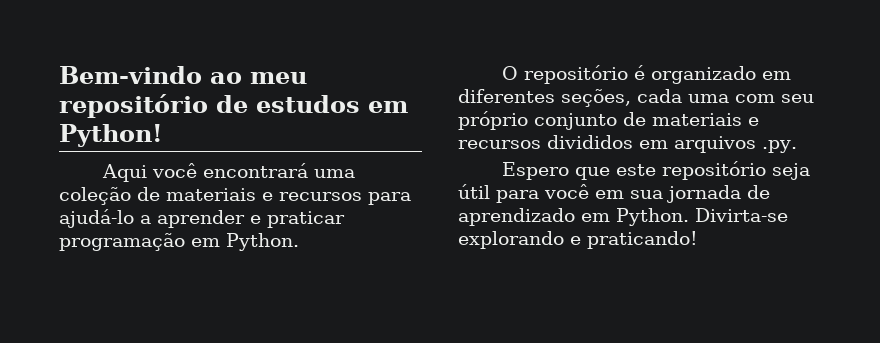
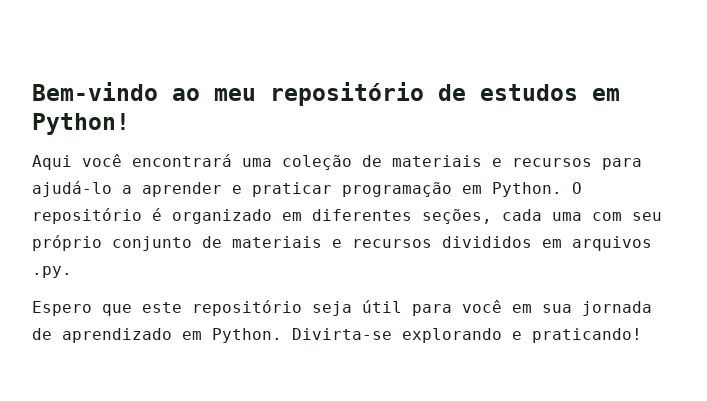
- Aqui você encontrará uma coleção de materiais e recursos para ajudá-lo a aprender e praticar programação em Python.
- O repositório é organizado em diferentes seções, cada uma com seu próprio conjunto de materiais e recursos divididos em arquivos .py.
+ Aqui você encontrará uma coleção de materiais e recursos para ajudá-lo a aprender e praticar programação em Python. O repositório é organizado em diferentes seções, cada uma com seu próprio conjunto de materiais e recursos divididos em arquivos .py.

